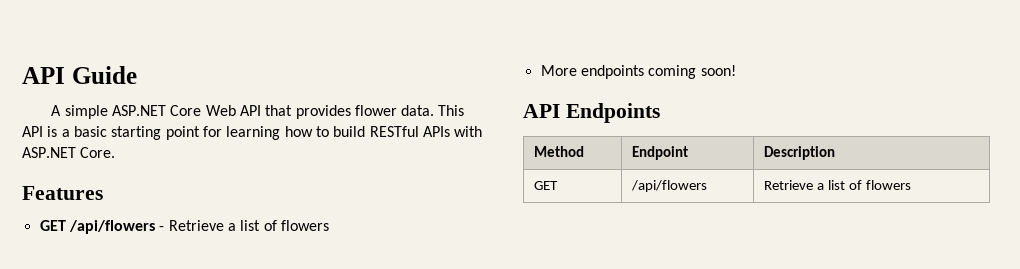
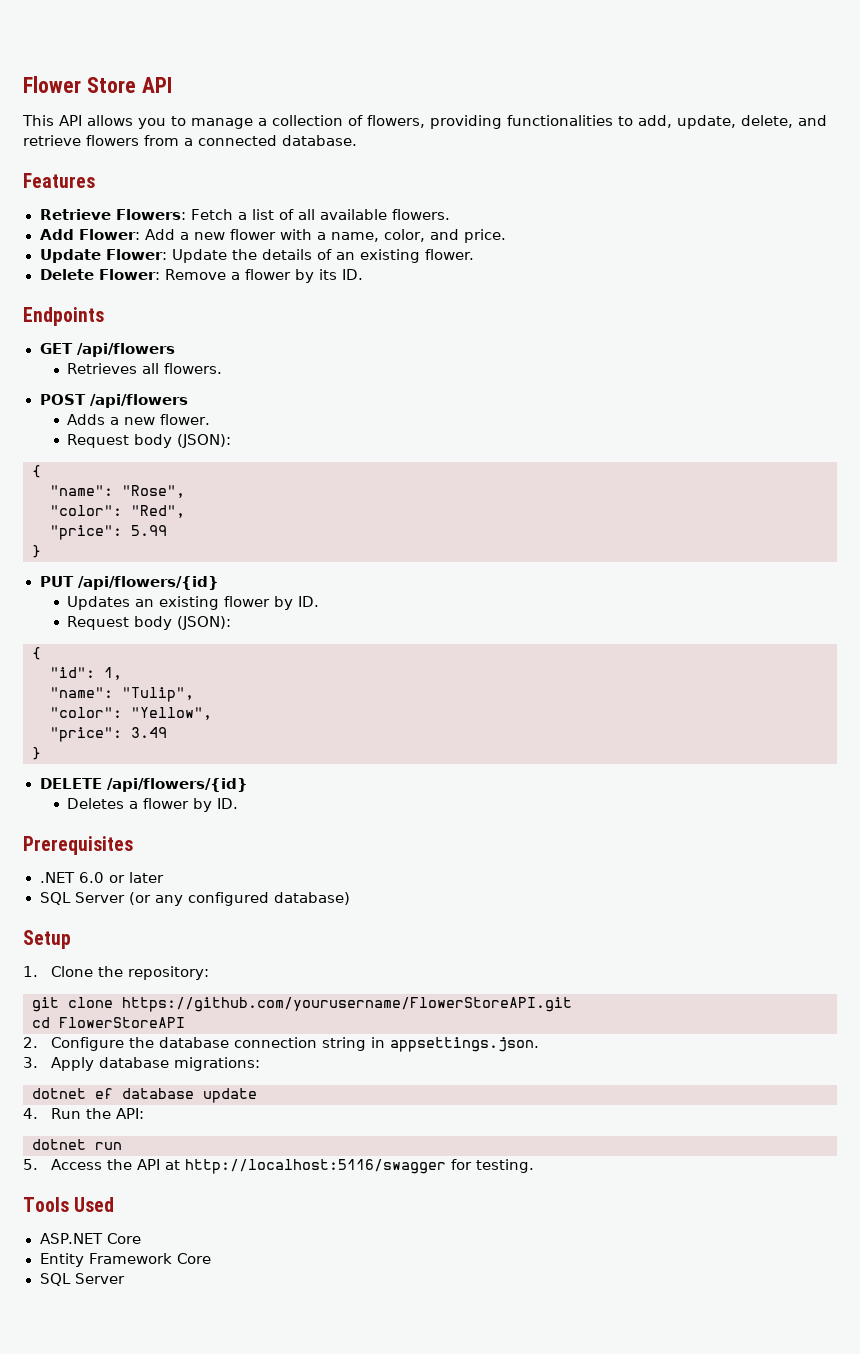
- API Guide
- A simple ASP.NET Core Web API that provides flower data. This API is a basic starting point for learning how to build RESTful APIs with ASP.NET Core.
+ Flower Store API
+ This API allows you to manage a collection of flowers, providing functionalities to add, update, delete, and retrieve flowers from a connected database.
  Features
- GET /api/flowers - Retrieve a list of flowers
- More endpoints coming soon!
- API Endpoints
- Method | Endpoint | Description
- GET | /api/flowers | Retrieve a list of flowers
+ Retrieve Flowers: Fetch a list of all available flowers.
+ Add Flower: Add a new flower with a name, color, and price.
+ Update Flower: Update the details of an existing flower.
+ Delete Flower: Remove a flower by its ID.
+ Endpoints
+ GET /api/flowers
+ Retrieves all flowers.
+ POST /api/flowers
+ Adds a new flower.
+ Request body (JSON):
+ {
+ "name": "Rose",
+ "color": "Red",
+ "price": 5.99
+ }
+ PUT /api/flowers/{id}
+ Updates an existing flower by ID.
+ Request body (JSON):
+ {
+ "id": 1,
+ "name": "Tulip",
+ "color": "Yellow",
+ "price": 3.49
+ }
+ DELETE /api/flowers/{id}
+ Deletes a flower by ID.
+ Prerequisites
+ .NET 6.0 or later
+ SQL Server (or any configured database)
+ Setup
+ 1. Clone the repository:
+ git clone https://github.com/yourusername/FlowerStoreAPI.git
+ cd FlowerStoreAPI
+ 2. Configure the database connection string in appsettings.json.
+ 3. Apply database migrations:
+ dotnet ef database update
+ 4. Run the API:
+ dotnet run
+ 5. Access the API at http://localhost:5116/swagger for testing.
+ Tools Used
+ ASP.NET Core
+ Entity Framework Core
+ SQL Server

